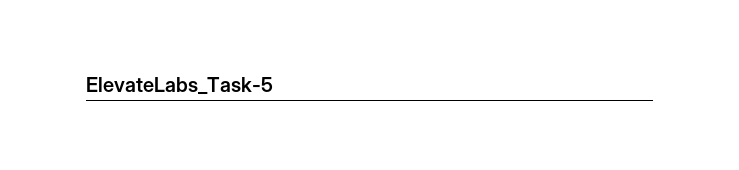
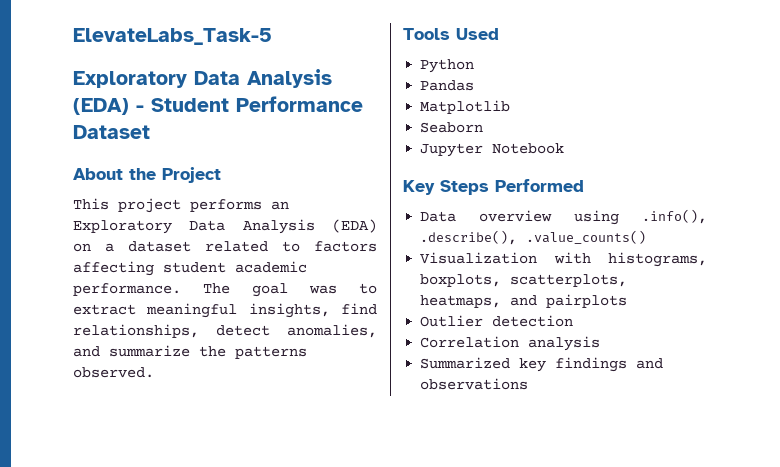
+ Exploratory Data Analysis (EDA) - Student Performance Dataset
+ About the Project
+ This project performs an Exploratory Data Analysis (EDA) on a dataset related to factors affecting student academic performance. The goal was to extract meaningful insights, find relationships, detect anomalies, and summarize the patterns observed.
+ Tools Used
+ Python
+ Pandas
+ Matplotlib
+ Seaborn
+ Jupyter Notebook
+ Key Steps Performed
+ Data overview using .info(), .describe(), .value_counts()
+ Visualization with histograms, boxplots, scatterplots, heatmaps, and pairplots
+ Outlier detection
+ Correlation analysis
+ Summarized key findings and observations

